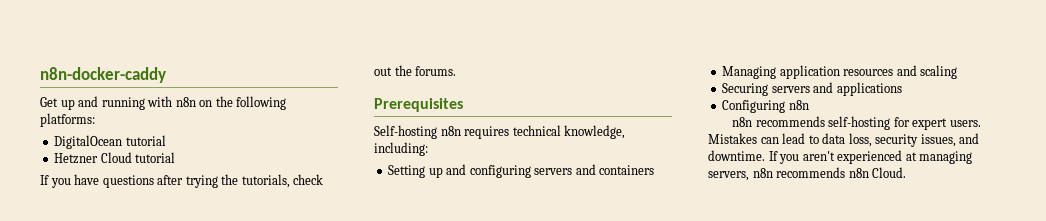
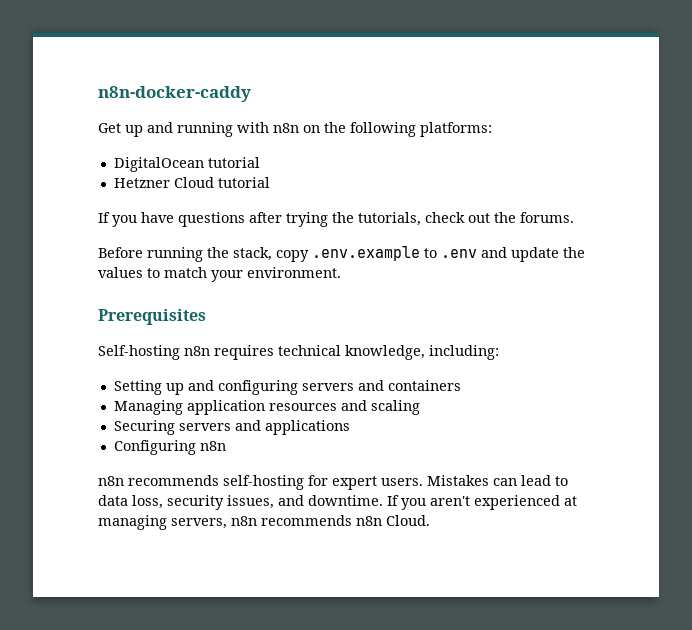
+ Before running the stack, copy .env.example to .env and update the values to match your environment.

